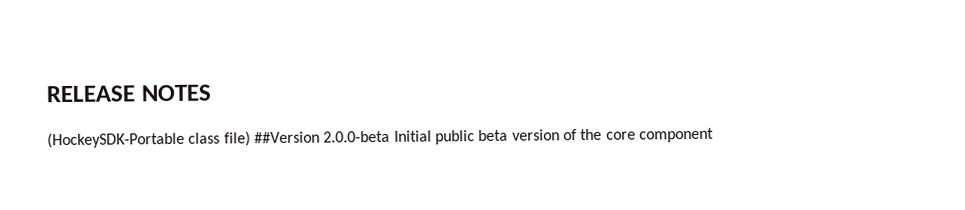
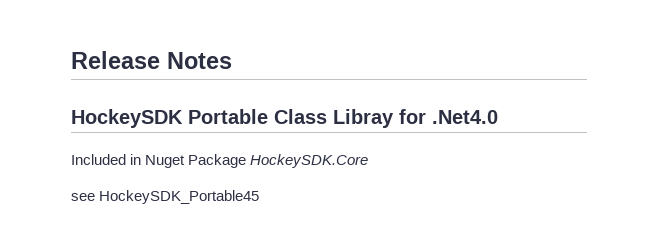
- RELEASE NOTES
- (HockeySDK-Portable class file) ##Version 2.0.0-beta Initial public beta version of the core component
+ Release Notes
+ HockeySDK Portable Class Libray for .Net4.0
+ Included in Nuget Package HockeySDK.Core
+ see HockeySDK_Portable45

